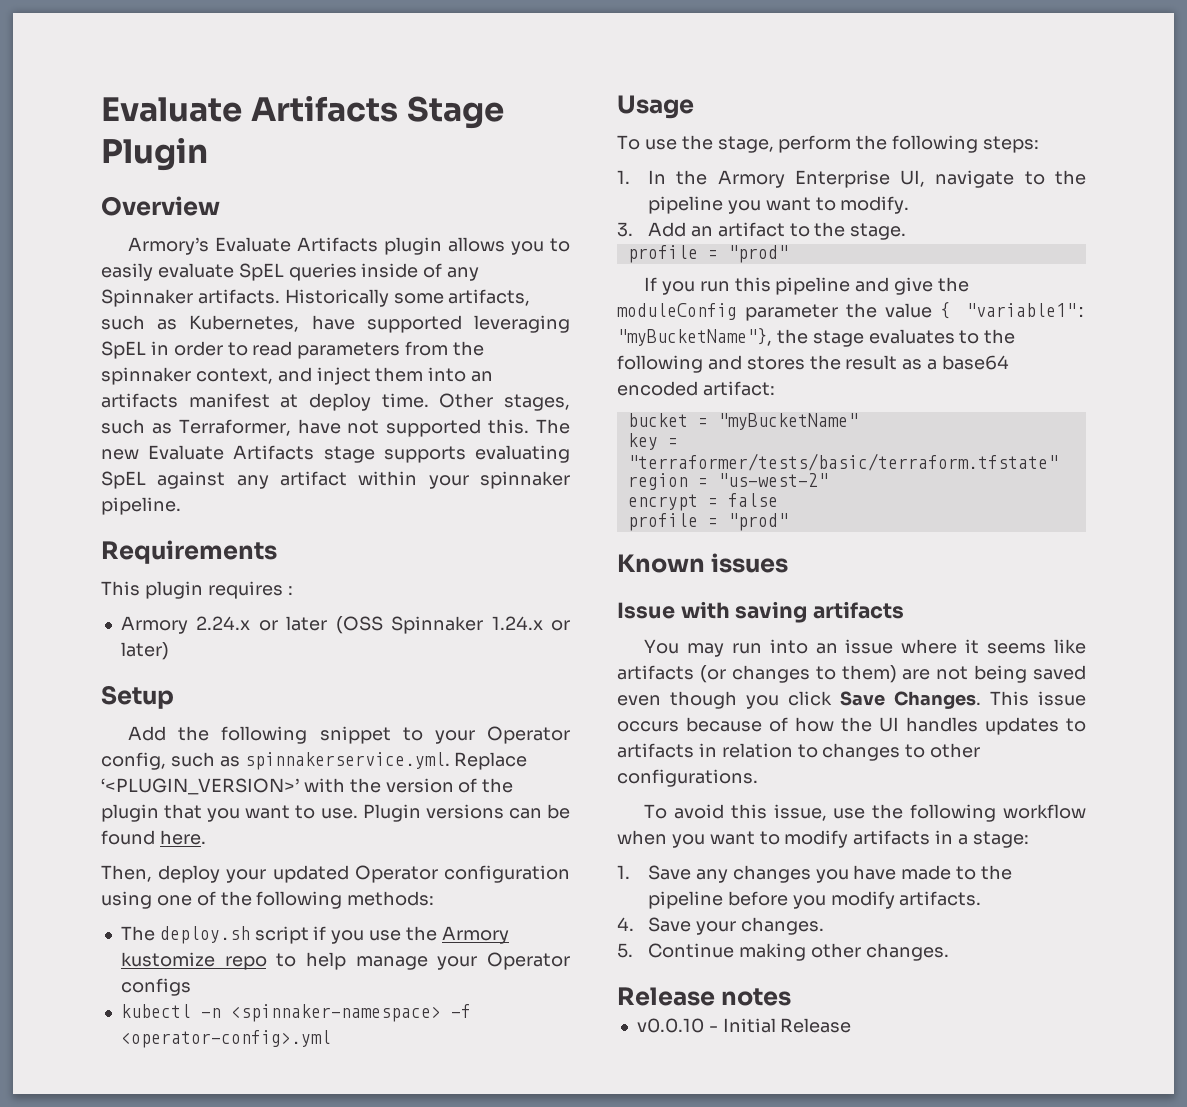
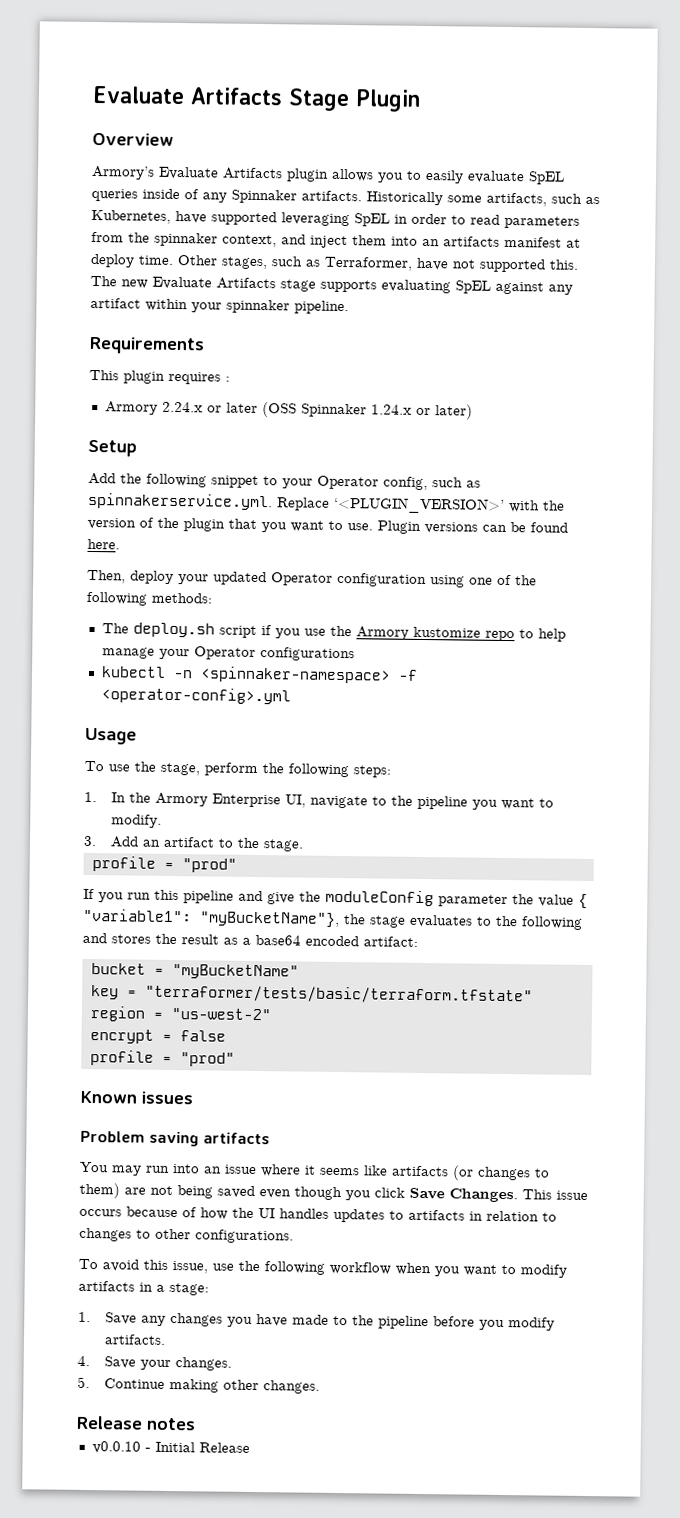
- The deploy.sh script if you use the Armory kustomize repo to help manage your Operator configs
+ The deploy.sh script if you use the Armory kustomize repo to help manage your Operator configurations
- Issue with saving artifacts
+ Problem saving artifacts

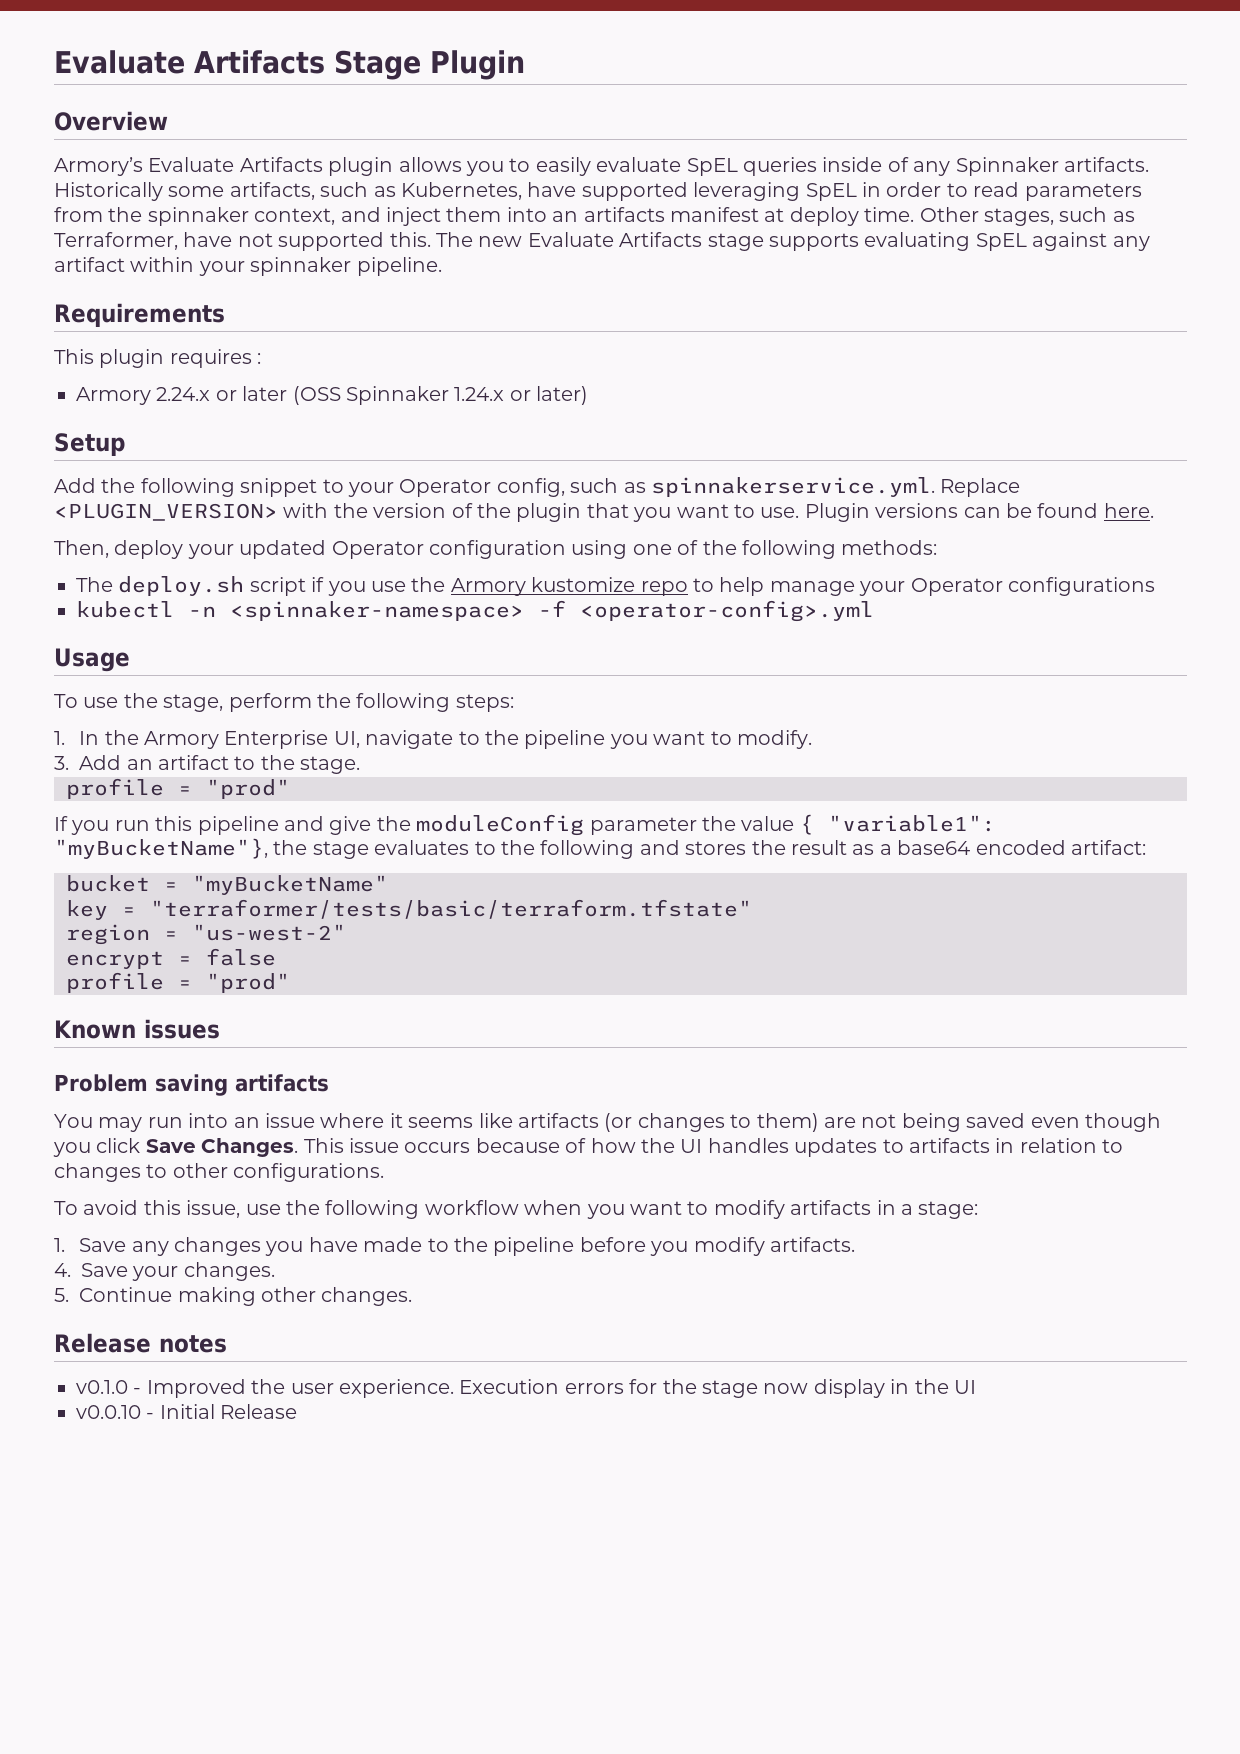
- Add the following snippet to your Operator config, such as spinnakerservice.yml. Replace ‘<PLUGIN_VERSION>’ with the version of the plugin that you want to use.
+ Add the following snippet to your Operator config, such as spinnakerservice.yml. Replace <PLUGIN_VERSION> with the version of the plugin that you want to use.
+ v0.1.0 - Improved the user experience. Execution errors for the stage now display in the UI

